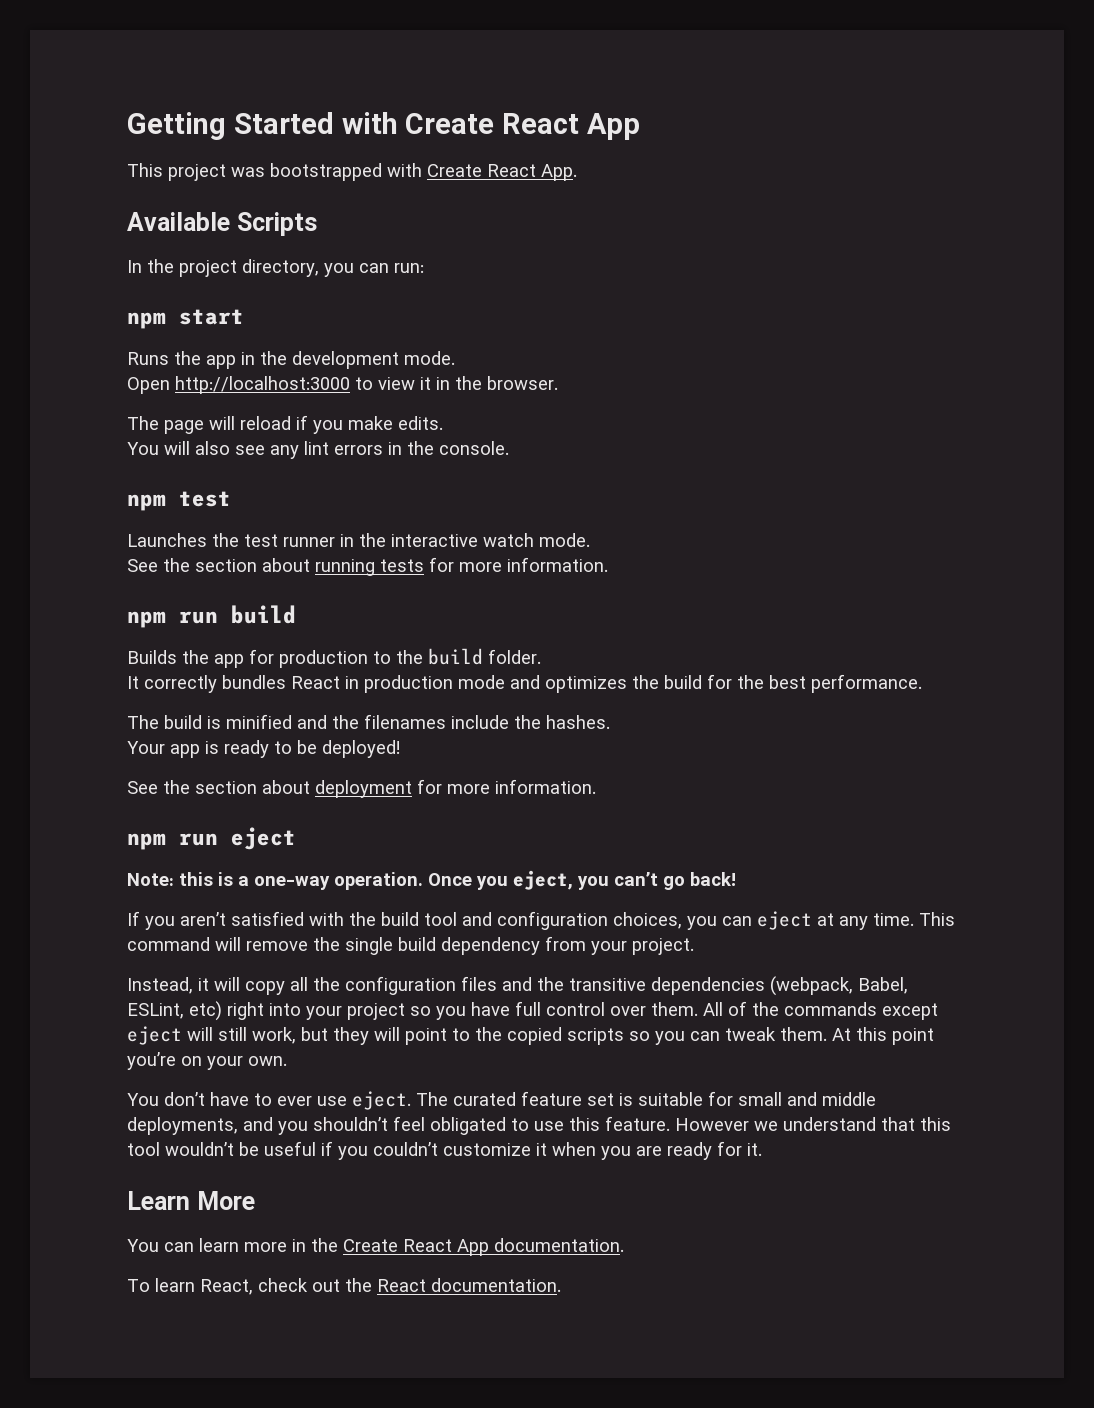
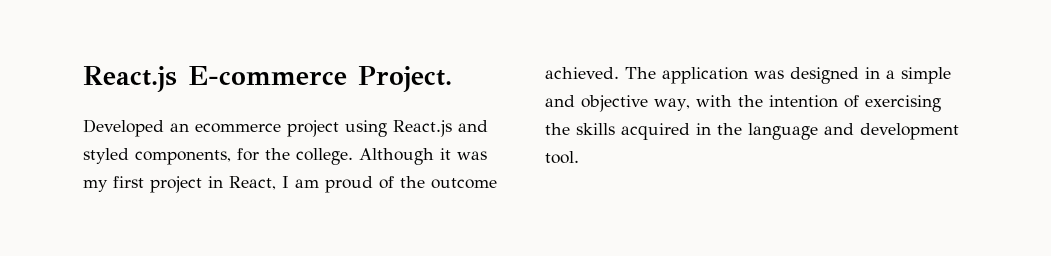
- Getting Started with Create React App
- This project was bootstrapped with Create React App.
- Available Scripts
- In the project directory, you can run:
- npm start
- Runs the app in the development mode.
- Open http://localhost:3000 to view it in the browser.
- The page will reload if you make edits.
- You will also see any lint errors in the console.
- npm test
- Launches the test runner in the interactive watch mode.
- See the section about running tests for more information.
- npm run build
- Builds the app for production to the build folder.
- It correctly bundles React in production mode and optimizes the build for the best performance.
- The build is minified and the filenames include the hashes.
- Your app is ready to be deployed!
- See the section about deployment for more information.
- npm run eject
- Note: this is a one-way operation. Once you eject, you can’t go back!
- If you aren’t satisfied with the build tool and configuration choices, you can eject at any time. This command will remove the single build dependency from your project.
- Instead, it will copy all the configuration files and the transitive dependencies (webpack, Babel, ESLint, etc) right into your project so you have full control over them. All of the commands except eject will still work, but they will point to the copied scripts so you can tweak them. At this point you’re on your own.
- You don’t have to ever use eject. The curated feature set is suitable for small and middle deployments, and you shouldn’t feel obligated to use this feature. However we understand that this tool wouldn’t be useful if you couldn’t customize it when you are ready for it.
- Learn More
- You can learn more in the Create React App documentation.
- To learn React, check out the React documentation.
+ React.js E-commerce Project.
+ Developed an ecommerce project using React.js and styled components, for the college. Although it was my first project in React, I am proud of the outcome achieved. The application was designed in a simple and objective way, with the intention of exercising the skills acquired in the language and development tool.

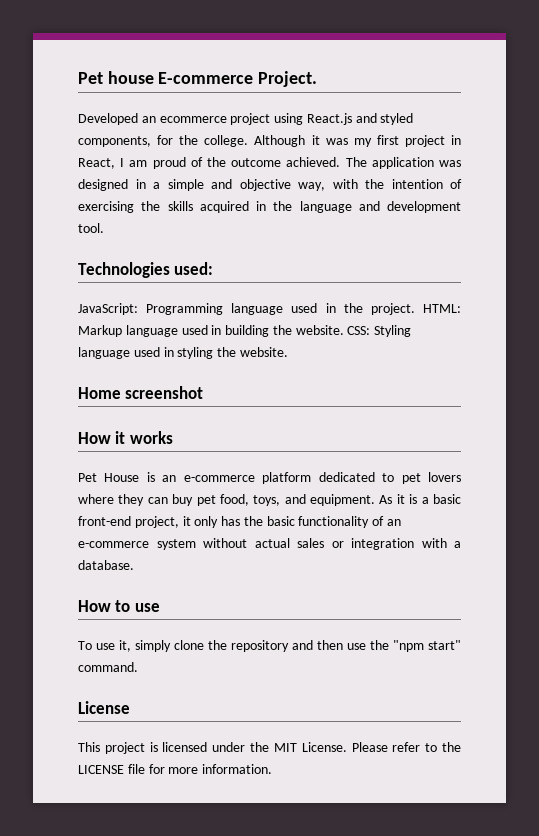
- React.js E-commerce Project.
+ Pet house E-commerce Project.
+ Technologies used:
+ JavaScript: Programming language used in the project. HTML: Markup language used in building the website. CSS: Styling language used in styling the website.
+ Home screenshot
+ How it works
+ Pet House is an e-commerce platform dedicated to pet lovers where they can buy pet food, toys, and equipment. As it is a basic front-end project, it only has the basic functionality of an e-commerce system without actual sales or integration with a database.
+ How to use
+ To use it, simply clone the repository and then use the "npm start" command.
+ License
+ This project is licensed under the MIT License. Please refer to the LICENSE file for more information.

